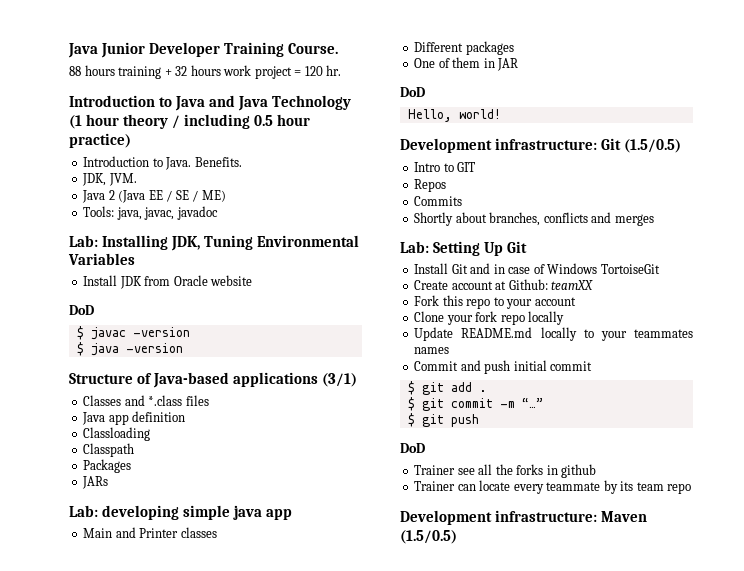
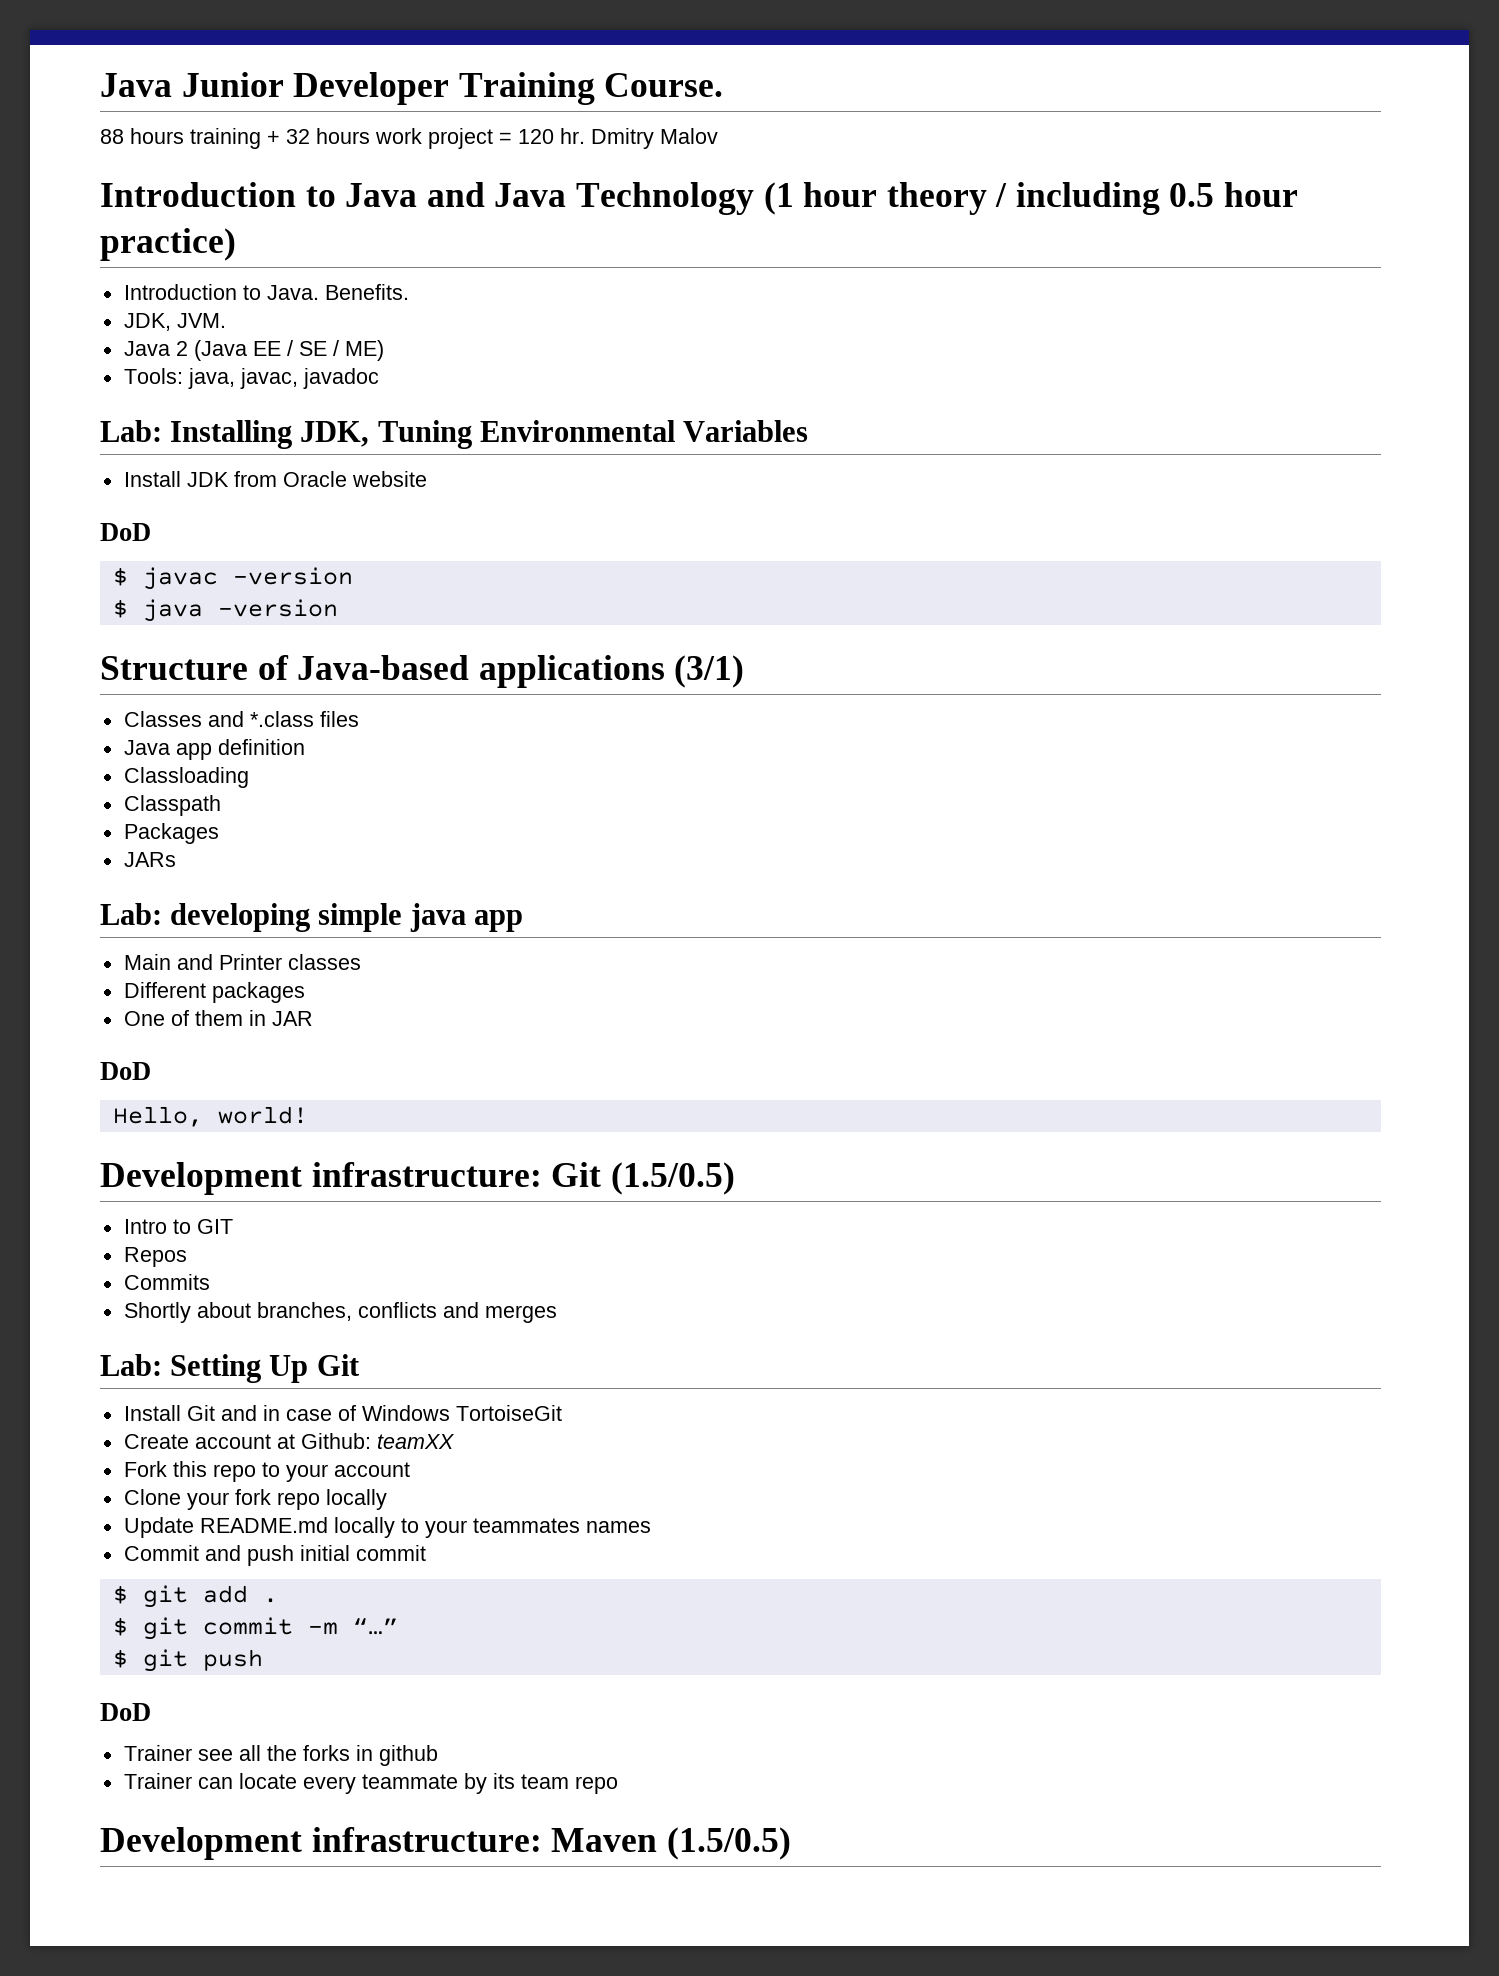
+ Dmitry Malov

